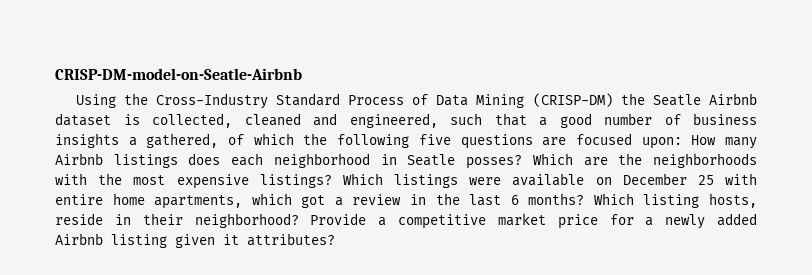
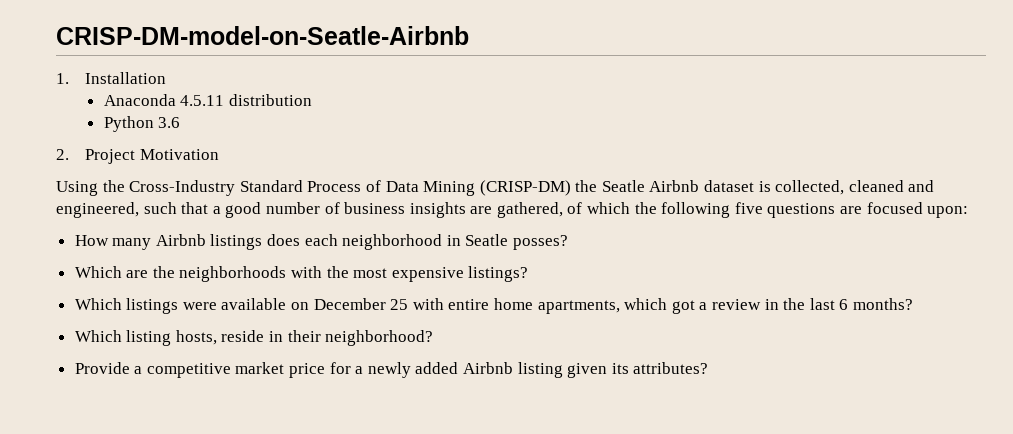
+ 1. Installation
+ Anaconda 4.5.11 distribution
+ Python 3.6
+ 2. Project Motivation
- Using the Cross-Industry Standard Process of Data Mining (CRISP-DM) the Seatle Airbnb dataset is collected, cleaned and engineered, such that a good number of business insights a gathered, of which the following five questions are focused upon: How many Airbnb listings does each neighborhood in Seatle posses? Which are the neighborhoods with the most expensive listings? Which listings were available on December 25 with entire home apartments, which got a review in the last 6 months? Which listing hosts, reside in their neighborhood? Provide a competitive market price for a newly added Airbnb listing given it attributes?
+ Using the Cross-Industry Standard Process of Data Mining (CRISP-DM) the Seatle Airbnb dataset is collected, cleaned and engineered, such that a good number of business insights are gathered, of which the following five questions are focused upon:
+ How many Airbnb listings does each neighborhood in Seatle posses?
+ Which are the neighborhoods with the most expensive listings?
+ Which listings were available on December 25 with entire home apartments, which got a review in the last 6 months?
+ Which listing hosts, reside in their neighborhood?
+ Provide a competitive market price for a newly added Airbnb listing given its attributes?

